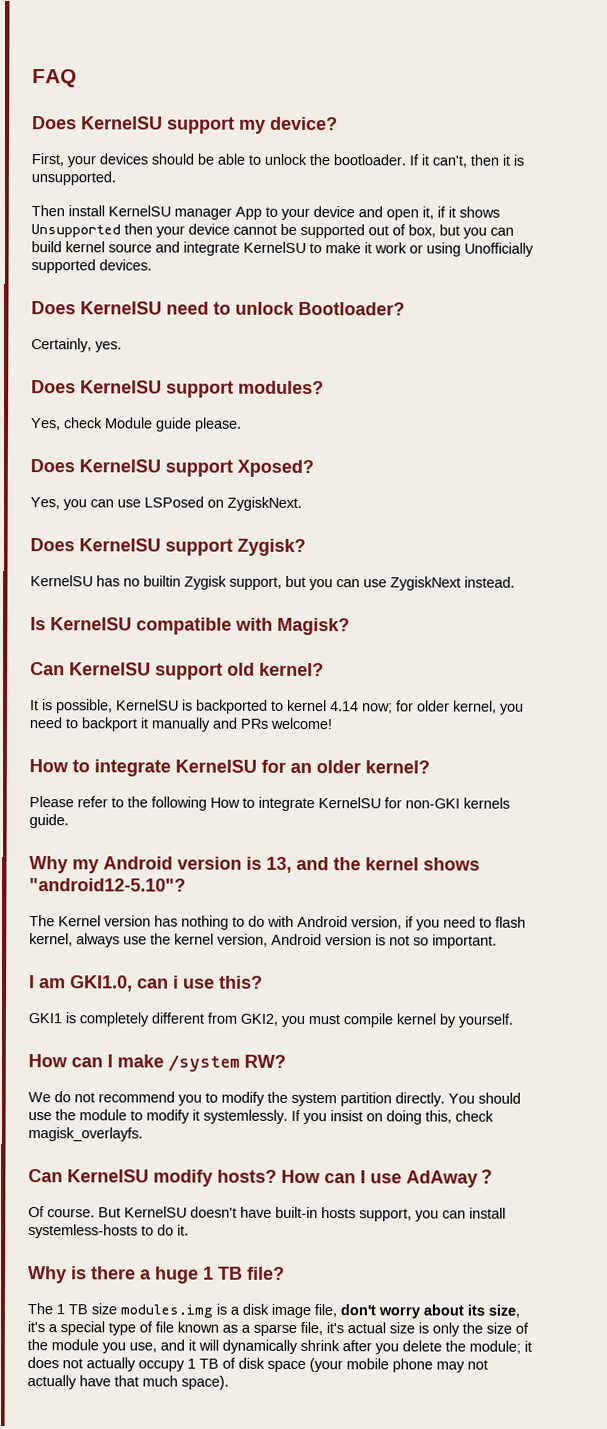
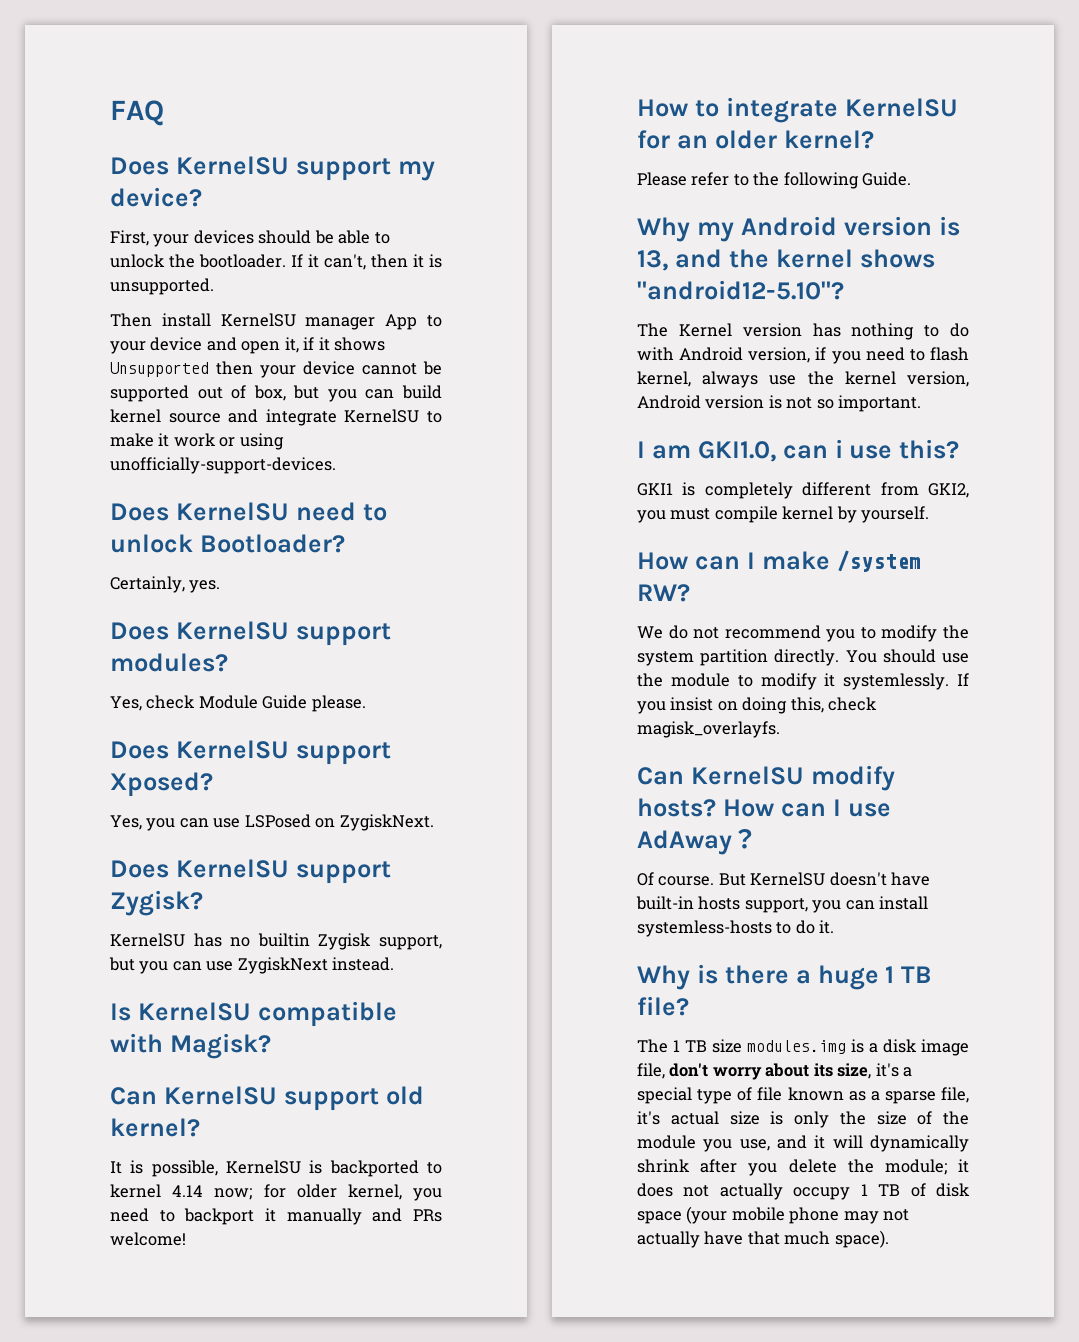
- Then install KernelSU manager App to your device and open it, if it shows Unsupported then your device cannot be supported out of box, but you can build kernel source and integrate KernelSU to make it work or using Unofficially supported devices.
+ Then install KernelSU manager App to your device and open it, if it shows Unsupported then your device cannot be supported out of box, but you can build kernel source and integrate KernelSU to make it work or using unofficially-support-devices.
- Yes, check Module guide please.
+ Yes, check Module Guide please.
- Please refer to the following How to integrate KernelSU for non-GKI kernels guide.
+ Please refer to the following Guide.

